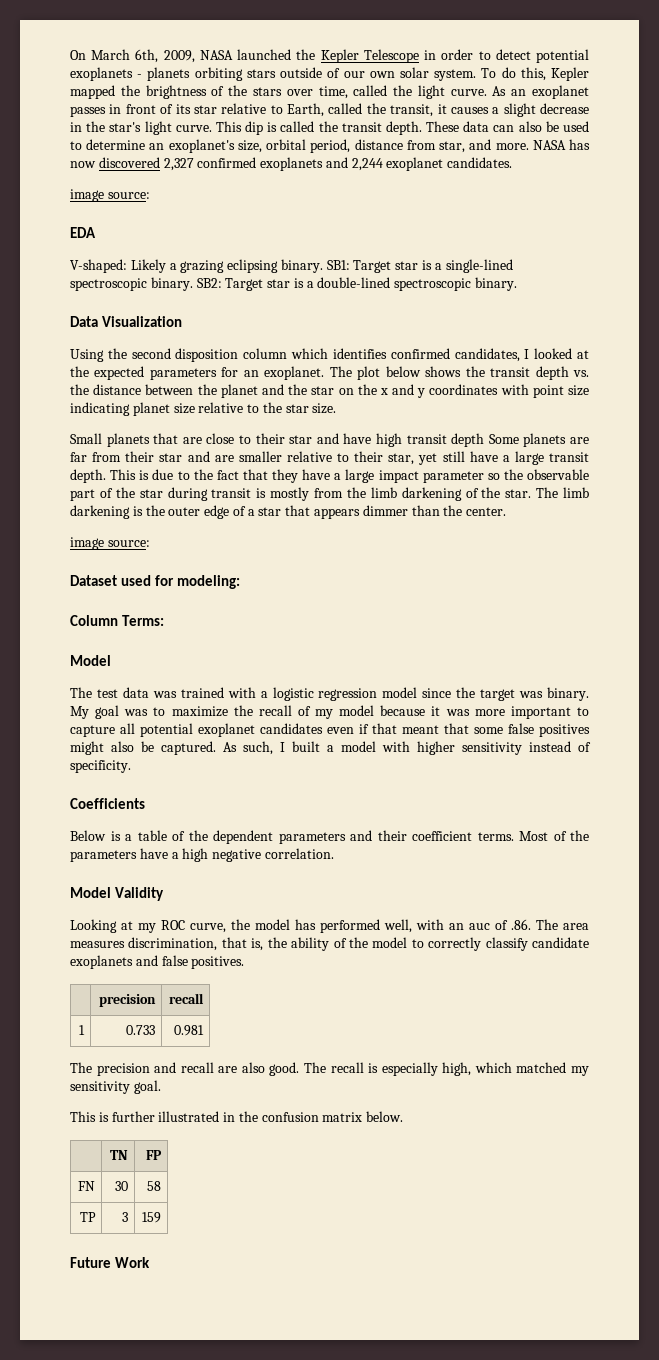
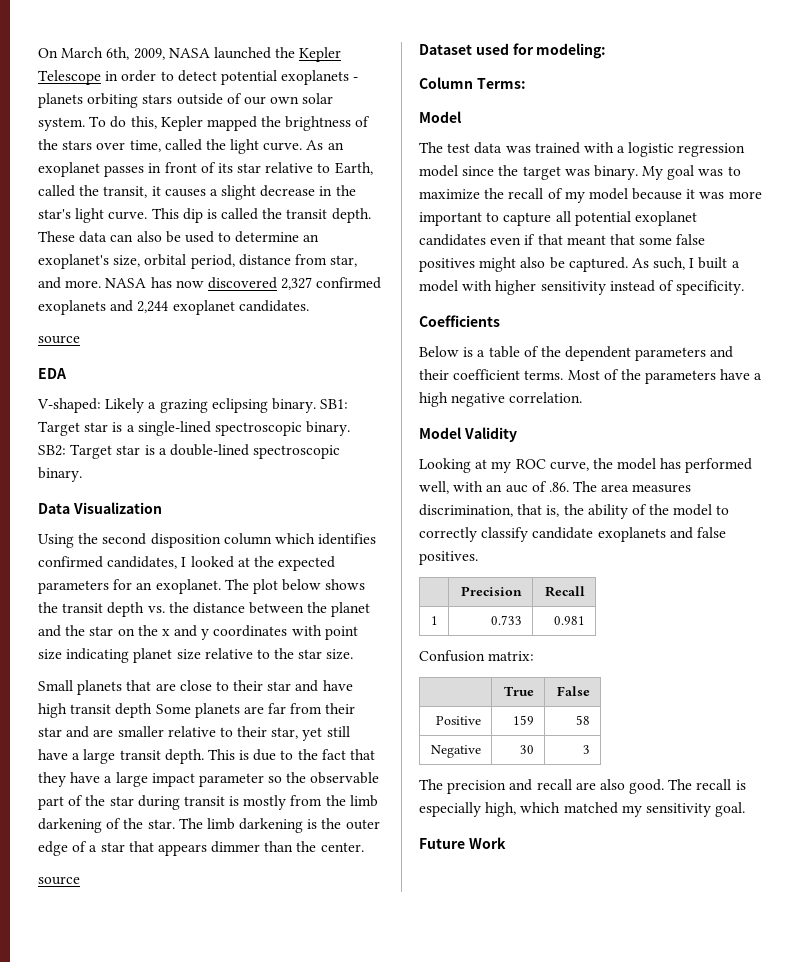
  NASA has now discovered 2,327 confirmed exoplanets and 2,244 exoplanet candidates.
- image source:
+ source
  The limb darkening is the outer edge of a star that appears dimmer than the center.
- image source:
+ source
- | precision | recall
+ | Precision | Recall
+ Confusion matrix:
+ | True | False
+ Positive | 159 | 58
+ Negative | 30 | 3
- This is further illustrated in the confusion matrix below.
- | TN | FP
- FN | 30 | 58
- TP | 3 | 159

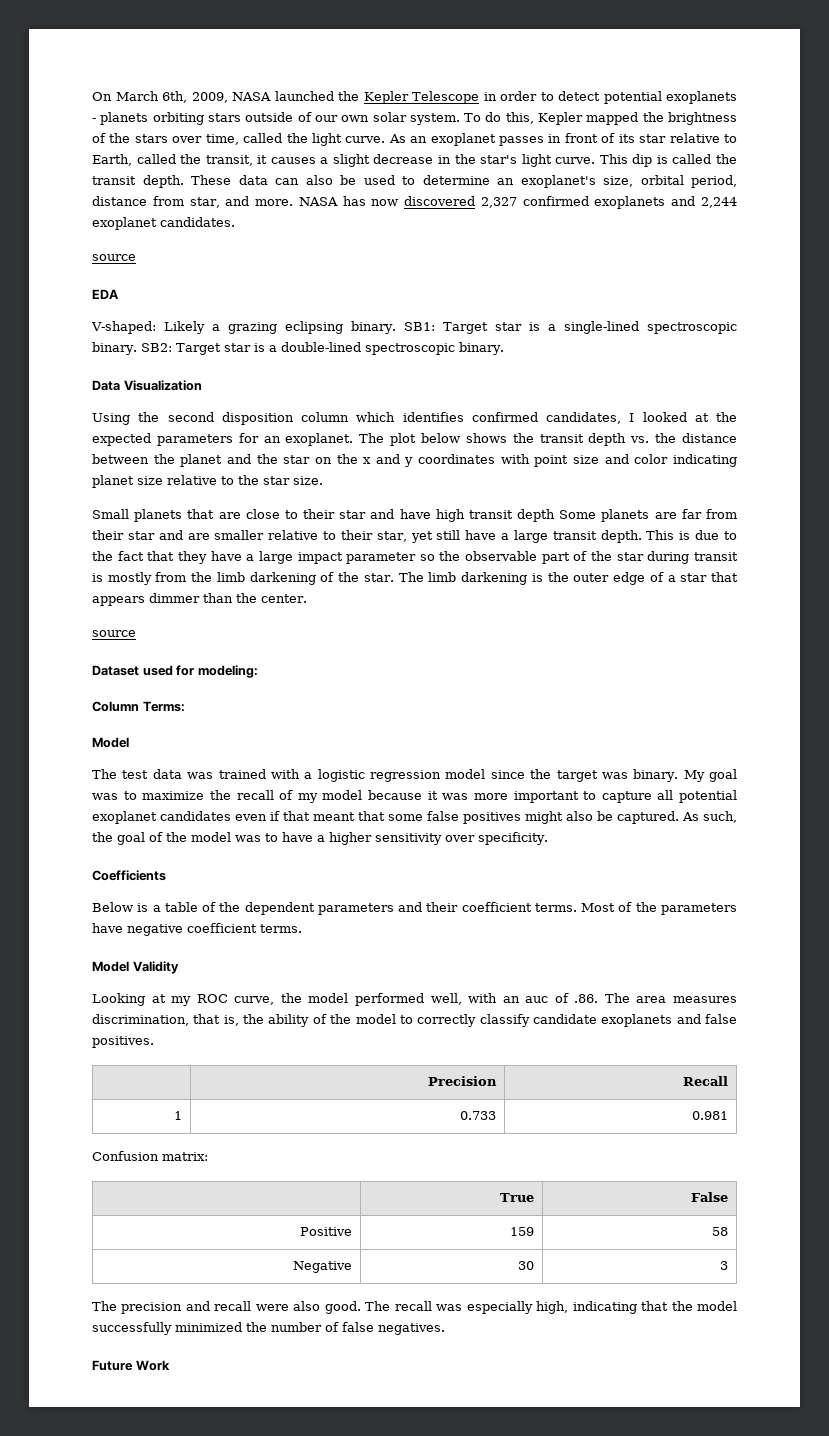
- The plot below shows the transit depth vs. the distance between the planet and the star on the x and y coordinates with point size indicating planet size relative to the star size.
+ The plot below shows the transit depth vs. the distance between the planet and the star on the x and y coordinates with point size and color indicating planet size relative to the star size.
- As such, I built a model with higher sensitivity instead of specificity.
+ As such, the goal of the model was to have a higher sensitivity over specificity.
- Most of the parameters have a high negative correlation.
+ Most of the parameters have negative coefficient terms.
- Looking at my ROC curve, the model has performed well, with an auc of .86. The area measures discrimination, that is, the ability of the model to correctly classify candidate exoplanets and false positives.
+ Looking at my ROC curve, the model performed well, with an auc of .86. The area measures discrimination, that is, the ability of the model to correctly classify candidate exoplanets and false positives.
- The precision and recall are also good.
+ The precision and recall were also good.
- The recall is especially high, which matched my sensitivity goal.
+ The recall was especially high, indicating that the model successfully minimized the number of false negatives.

